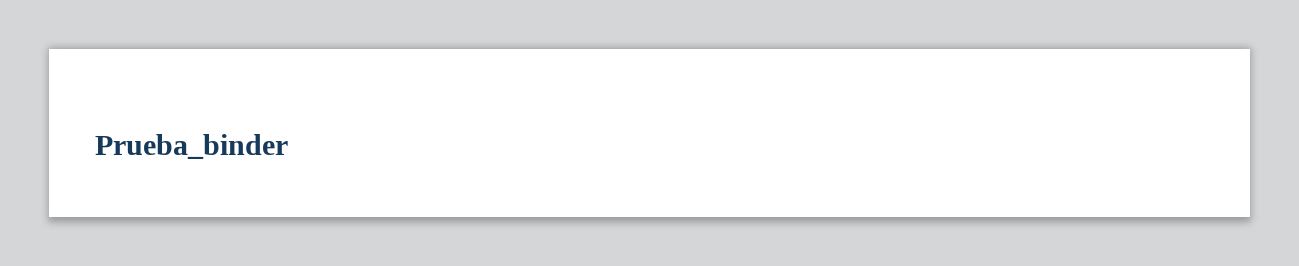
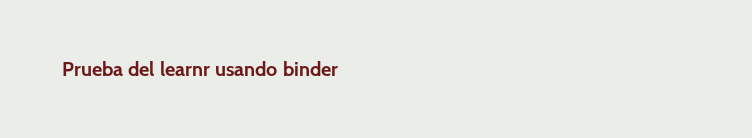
- Prueba_binder
+ Prueba del learnr usando binder

